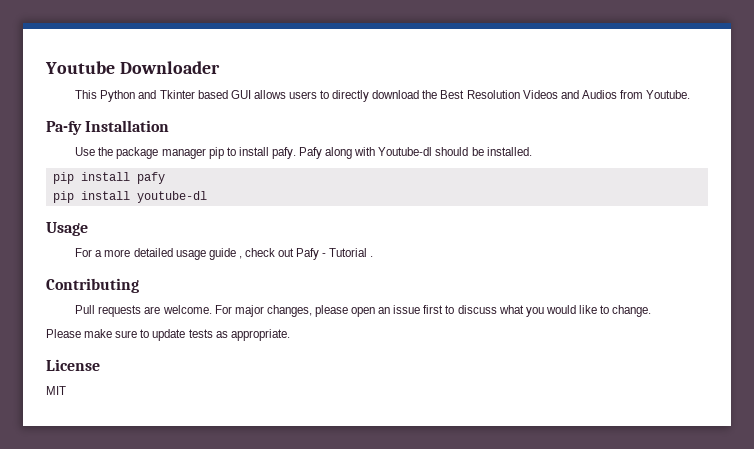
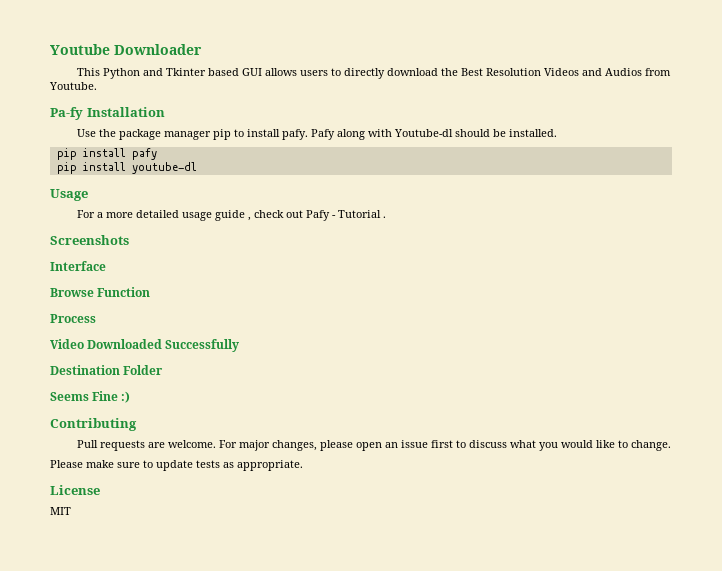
+ Screenshots
+ Interface
+ Browse Function
+ Process
+ Video Downloaded Successfully
+ Destination Folder
+ Seems Fine :)

